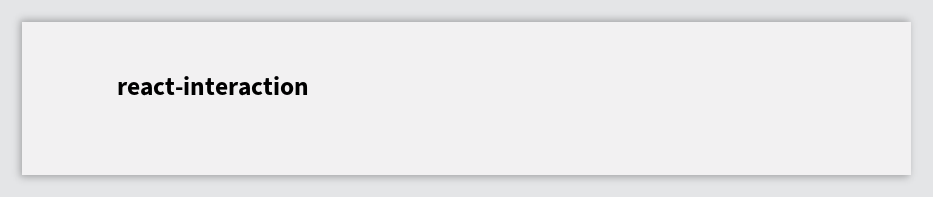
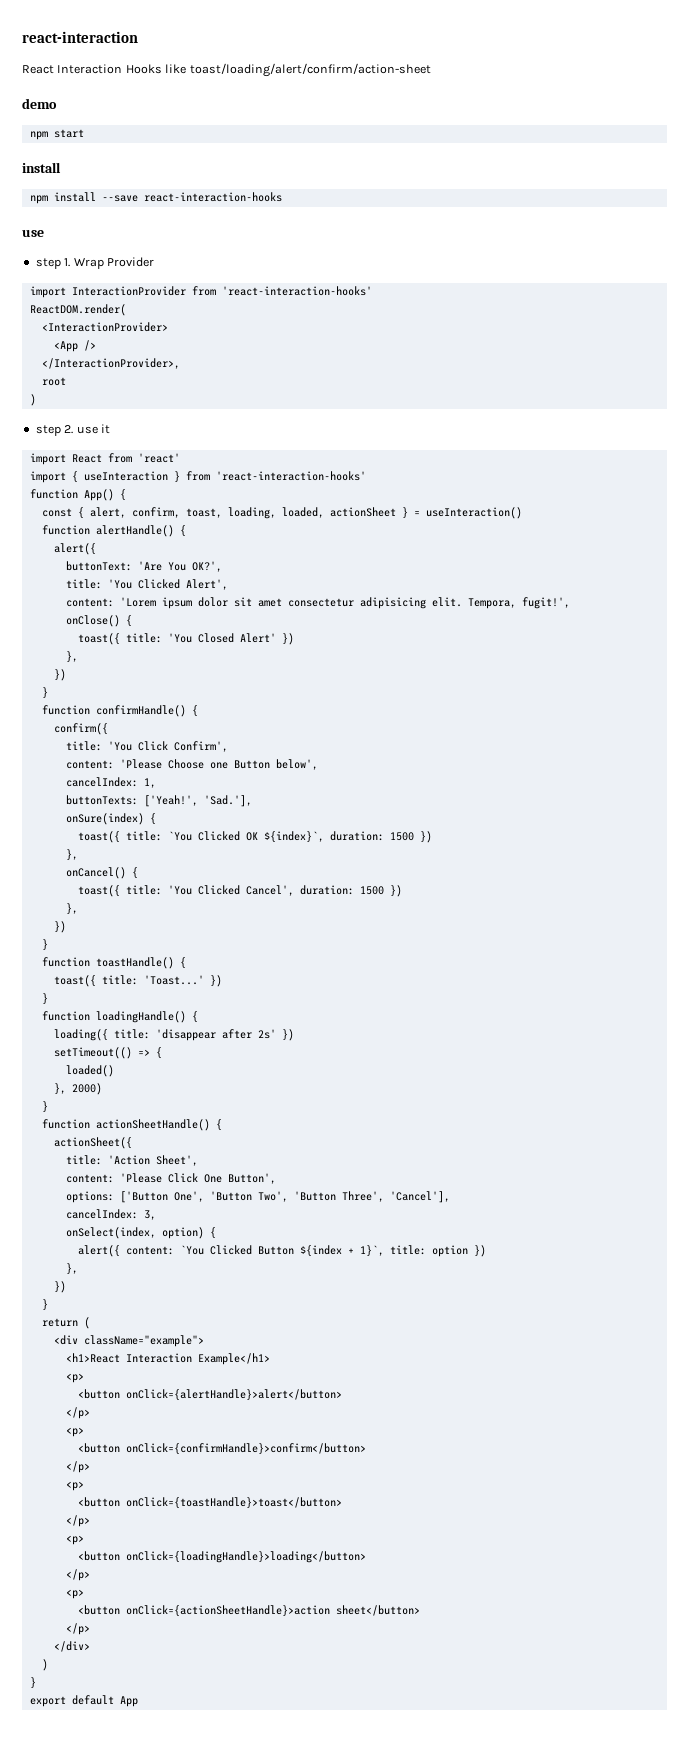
+ React Interaction Hooks like toast/loading/alert/confirm/action-sheet
+ demo
+ npm start
+ install
+ npm install --save react-interaction-hooks
+ use
+ step 1. Wrap Provider
+ import InteractionProvider from 'react-interaction-hooks'
+ ReactDOM.render(
+ <InteractionProvider>
+ <App />
+ </InteractionProvider>,
+ root
+ )
+ step 2. use it
+ import React from 'react'
+ import { useInteraction } from 'react-interaction-hooks'
+ function App() {
+ const { alert, confirm, toast, loading, loaded, actionSheet } = useInteraction()
+ function alertHandle() {
+ alert({
+ buttonText: 'Are You OK?',
+ title: 'You Clicked Alert',
+ content: 'Lorem ipsum dolor sit amet consectetur adipisicing elit. Tempora, fugit!',
+ onClose() {
+ toast({ title: 'You Closed Alert' })
+ },
+ })
+ }
+ function confirmHandle() {
+ confirm({
+ title: 'You Click Confirm',
+ content: 'Please Choose one Button below',
+ cancelIndex: 1,
+ buttonTexts: ['Yeah!', 'Sad.'],
+ onSure(index) {
+ toast({ title: `You Clicked OK ${index}`, duration: 1500 })
+ },
+ onCancel() {
+ toast({ title: 'You Clicked Cancel', duration: 1500 })
+ },
+ })
+ }
+ function toastHandle() {
+ toast({ title: 'Toast...' })
+ }
+ function loadingHandle() {
+ loading({ title: 'disappear after 2s' })
+ setTimeout(() => {
+ loaded()
+ }, 2000)
+ }
+ function actionSheetHandle() {
+ actionSheet({
+ title: 'Action Sheet',
+ content: 'Please Click One Button',
+ options: ['Button One', 'Button Two', 'Button Three', 'Cancel'],
+ cancelIndex: 3,
+ onSelect(index, option) {
+ alert({ content: `You Clicked Button ${index + 1}`, title: option })
+ },
+ })
+ }
+ return (
+ <div className="example">
+ <h1>React Interaction Example</h1>
+ <p>
+ <button onClick={alertHandle}>alert</button>
+ </p>
+ <p>
+ <button onClick={confirmHandle}>confirm</button>
+ </p>
+ <p>
+ <button onClick={toastHandle}>toast</button>
+ </p>
+ <p>
+ <button onClick={loadingHandle}>loading</button>
+ </p>
+ <p>
+ <button onClick={actionSheetHandle}>action sheet</button>
+ </p>
+ </div>
+ )
+ }
+ export default App

